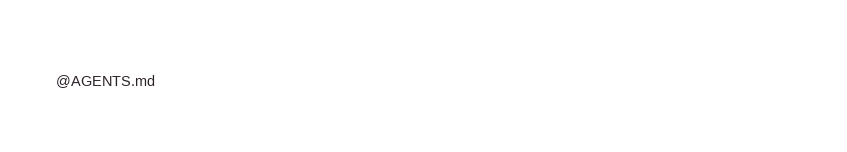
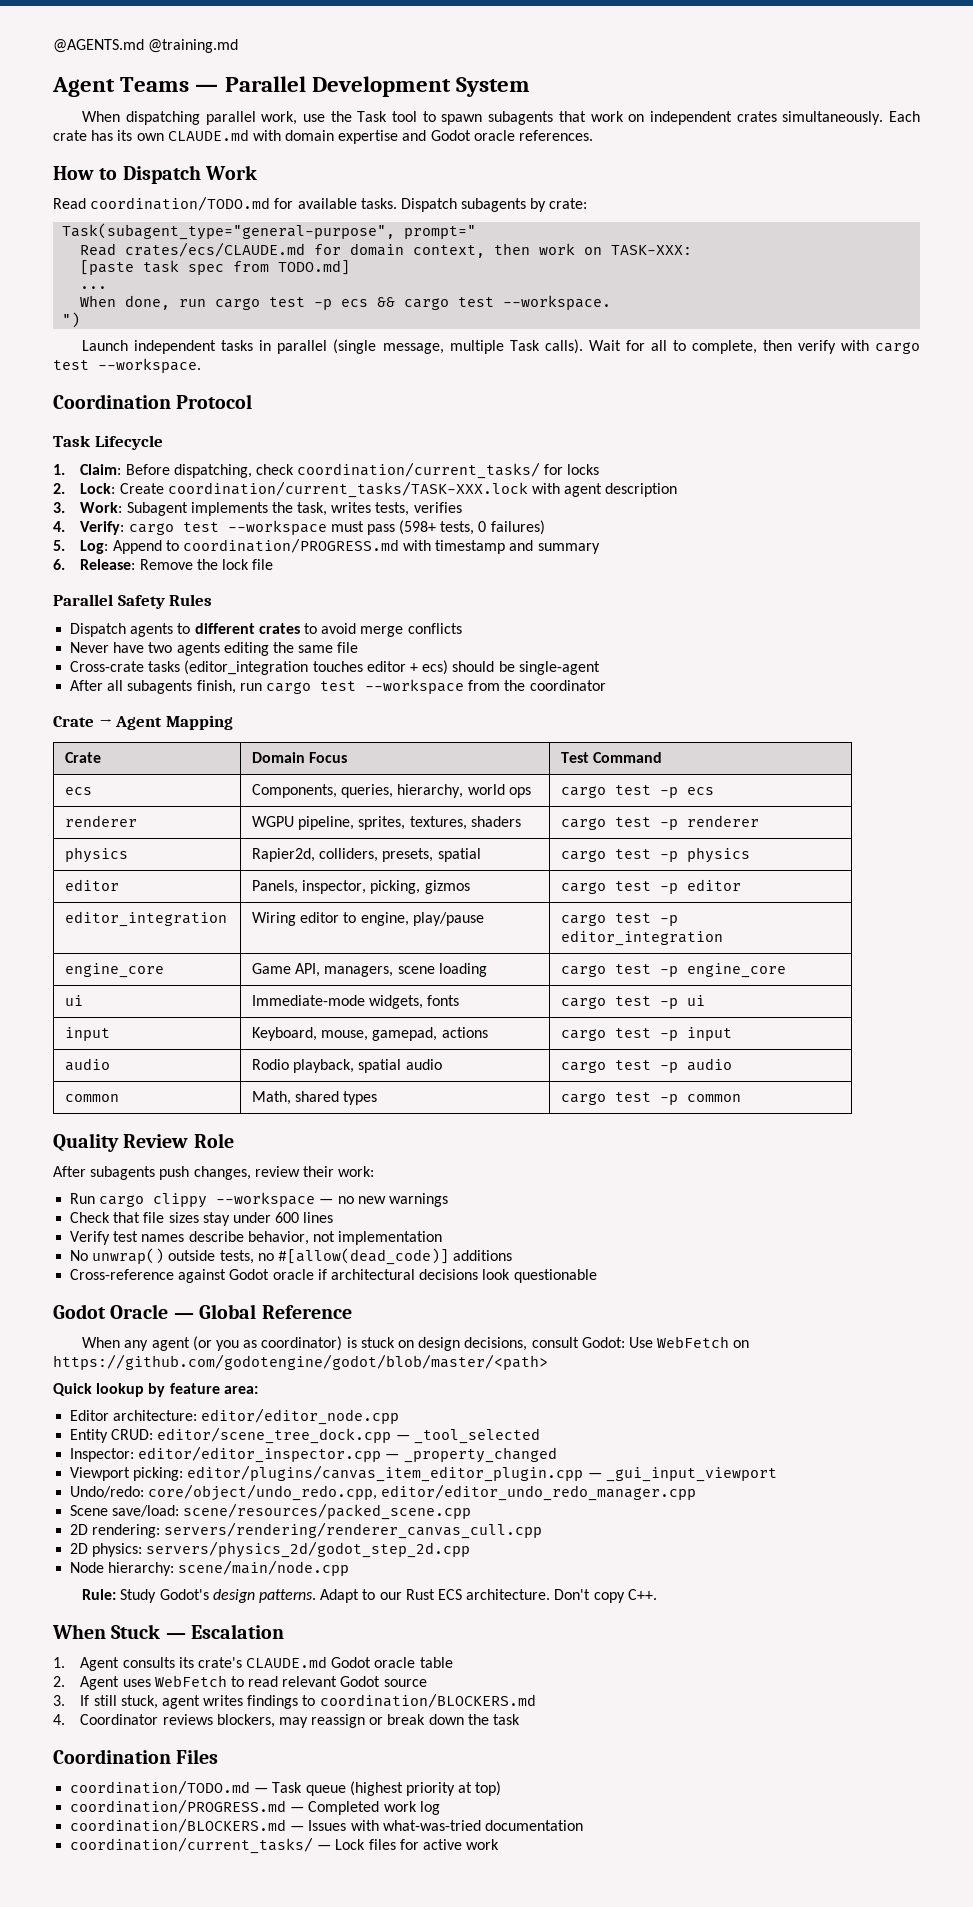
- @AGENTS.md
+ @AGENTS.md @training.md
+ Agent Teams — Parallel Development System
+ When dispatching parallel work, use the Task tool to spawn subagents that work on independent crates simultaneously. Each crate has its own CLAUDE.md with domain expertise and Godot oracle references.
+ How to Dispatch Work
+ Read coordination/TODO.md for available tasks. Dispatch subagents by crate:
+ Task(subagent_type="general-purpose", prompt="
+ Read crates/ecs/CLAUDE.md for domain context, then work on TASK-XXX:
+ [paste task spec from TODO.md]
+ ...
+ When done, run cargo test -p ecs && cargo test --workspace.
+ ")
+ Launch independent tasks in parallel (single message, multiple Task calls). Wait for all to complete, then verify with cargo test --workspace.
+ Coordination Protocol
+ Task Lifecycle
+ 1. Claim: Before dispatching, check coordination/current_tasks/ for locks
+ 2. Lock: Create coordination/current_tasks/TASK-XXX.lock with agent description
+ 3. Work: Subagent implements the task, writes tests, verifies
+ 4. Verify: cargo test --workspace must pass (598+ tests, 0 failures)
+ 5. Log: Append to coordination/PROGRESS.md with timestamp and summary
+ 6. Release: Remove the lock file
+ Parallel Safety Rules
+ Dispatch agents to different crates to avoid merge conflicts
+ Never have two agents editing the same file
+ Cross-crate tasks (editor_integration touches editor + ecs) should be single-agent
+ After all subagents finish, run cargo test --workspace from the coordinator
+ Crate → Agent Mapping
+ Crate | Domain Focus | Test Command
+ ecs | Components, queries, hierarchy, world ops | cargo test -p ecs
+ renderer | WGPU pipeline, sprites, textures, shaders | cargo test -p renderer
+ physics | Rapier2d, colliders, presets, spatial | cargo test -p physics
+ editor | Panels, inspector, picking, gizmos | cargo test -p editor
+ editor_integration | Wiring editor to engine, play/pause | cargo test -p editor_integration
+ engine_core | Game API, managers, scene loading | cargo test -p engine_core
+ ui | Immediate-mode widgets, fonts | cargo test -p ui
+ input | Keyboard, mouse, gamepad, actions | cargo test -p input
+ audio | Rodio playback, spatial audio | cargo test -p audio
+ common | Math, shared types | cargo test -p common
+ Quality Review Role
+ After subagents push changes, review their work:
+ Run cargo clippy --workspace — no new warnings
+ Check that file sizes stay under 600 lines
+ Verify test names describe behavior, not implementation
+ No unwrap() outside tests, no #[allow(dead_code)] additions
+ Cross-reference against Godot oracle if architectural decisions look questionable
+ Godot Oracle — Global Reference
+ When any agent (or you as coordinator) is stuck on design decisions, consult Godot: Use WebFetch on https://github.com/godotengine/godot/blob/master/<path>
+ Quick lookup by feature area:
+ Editor architecture: editor/editor_node.cpp
+ Entity CRUD: editor/scene_tree_dock.cpp — _tool_selected
+ Inspector: editor/editor_inspector.cpp — _property_changed
+ Viewport picking: editor/plugins/canvas_item_editor_plugin.cpp — _gui_input_viewport
+ Undo/redo: core/object/undo_redo.cpp, editor/editor_undo_redo_manager.cpp
+ Scene save/load: scene/resources/packed_scene.cpp
+ 2D rendering: servers/rendering/renderer_canvas_cull.cpp
+ 2D physics: servers/physics_2d/godot_step_2d.cpp
+ Node hierarchy: scene/main/node.cpp
+ Rule: Study Godot's design patterns. Adapt to our Rust ECS architecture. Don't copy C++.
+ When Stuck — Escalation
+ 1. Agent consults its crate's CLAUDE.md Godot oracle table
+ 2. Agent uses WebFetch to read relevant Godot source
+ 3. If still stuck, agent writes findings to coordination/BLOCKERS.md
+ 4. Coordinator reviews blockers, may reassign or break down the task
+ Coordination Files
+ coordination/TODO.md — Task queue (highest priority at top)
+ coordination/PROGRESS.md — Completed work log
+ coordination/BLOCKERS.md — Issues with what-was-tried documentation
+ coordination/current_tasks/ — Lock files for active work

